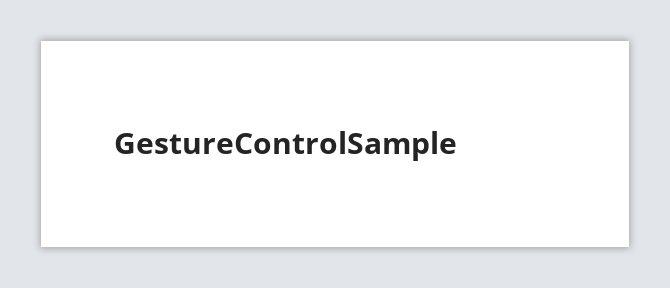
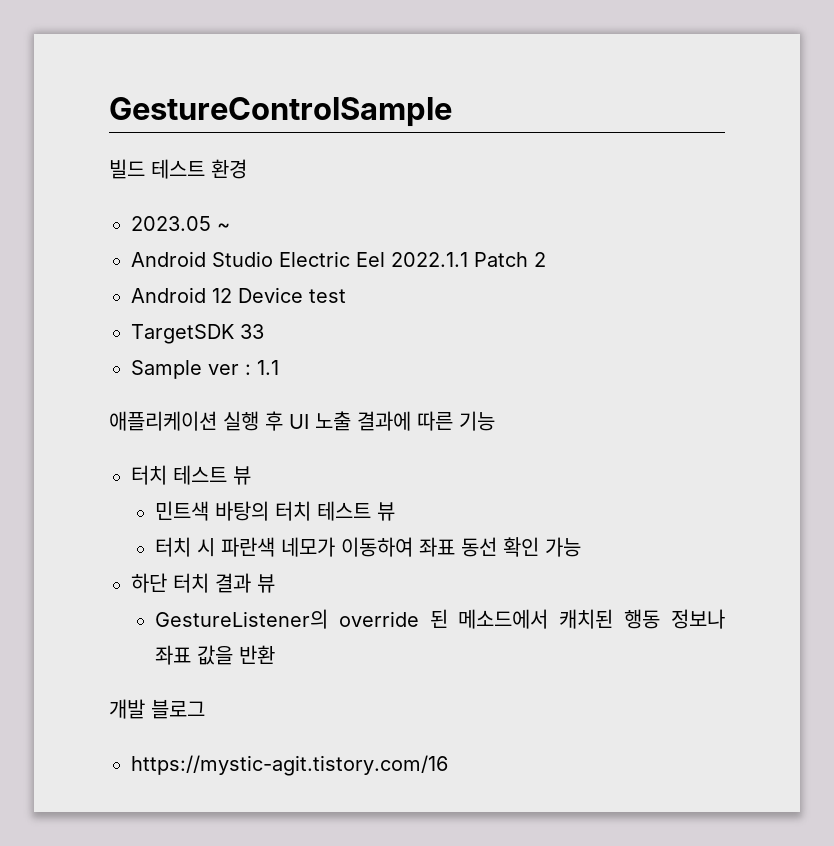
+ 빌드 테스트 환경
+ 2023.05 ~
+ Android Studio Electric Eel 2022.1.1 Patch 2
+ Android 12 Device test
+ TargetSDK 33
+ Sample ver : 1.1
+ 애플리케이션 실행 후 UI 노출 결과에 따른 기능
+ 터치 테스트 뷰
+ 민트색 바탕의 터치 테스트 뷰
+ 터치 시 파란색 네모가 이동하여 좌표 동선 확인 가능
+ 하단 터치 결과 뷰
+ GestureListener의 override 된 메소드에서 캐치된 행동 정보나 좌표 값을 반환
+ 개발 블로그
+ https://mystic-agit.tistory.com/16

